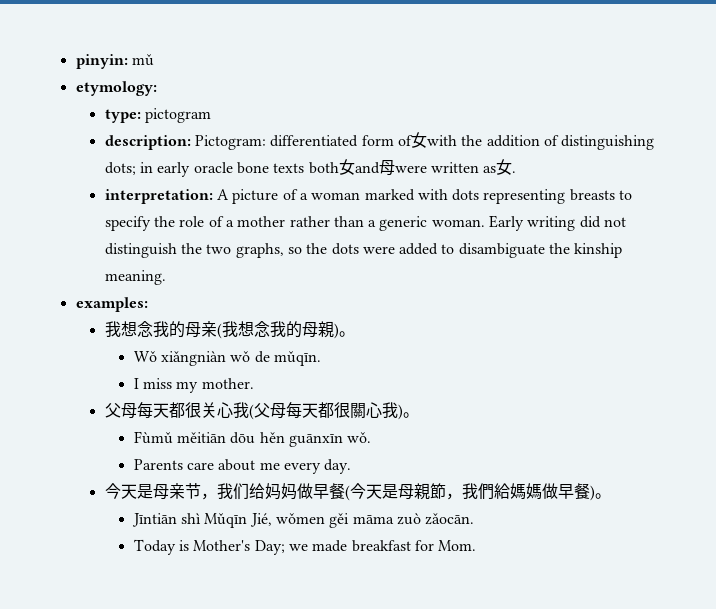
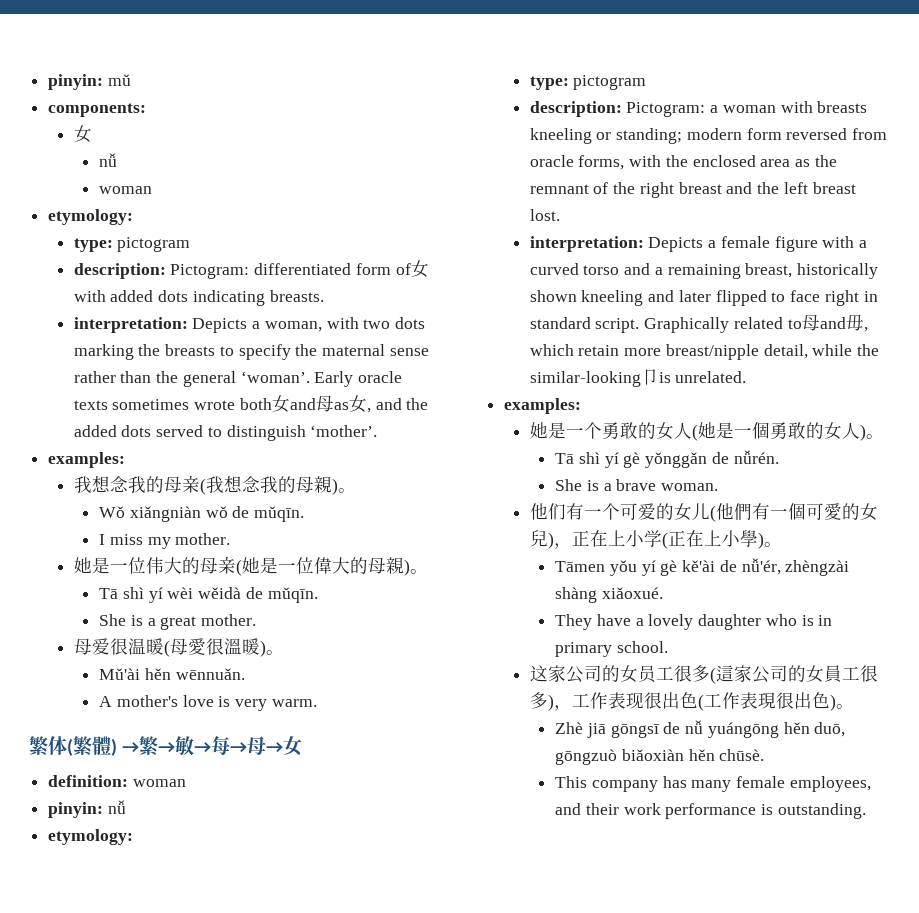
+ components:
+ 女
+ nǚ
+ woman
- description: Pictogram: differentiated form of女with the addition of distinguishing dots; in early oracle bone texts both女and母were written as女.
- interpretation: A picture of a woman marked with dots representing breasts to specify the role of a mother rather than a generic woman. Early writing did not distinguish the two graphs, so the dots were added to disambiguate the kinship meaning.
+ description: Pictogram: differentiated form of女with added dots indicating breasts.
+ interpretation: Depicts a woman, with two dots marking the breasts to specify the maternal sense rather than the general ‘woman’. Early oracle texts sometimes wrote both女and母as女, and the added dots served to distinguish ‘mother’.
- 父母每天都很关心我(父母每天都很關心我)。
- Fùmǔ měitiān dōu hěn guānxīn wǒ.
- Parents care about me every day.
- 今天是母亲节，我们给妈妈做早餐(今天是母親節，我們給媽媽做早餐)。
- Jīntiān shì Mǔqīn Jié, wǒmen gěi māma zuò zǎocān.
- Today is Mother's Day; we made breakfast for Mom.
+ 她是一位伟大的母亲(她是一位偉大的母親)。
+ Tā shì yí wèi wěidà de mǔqīn.
+ She is a great mother.
+ 母爱很温暖(母愛很溫暖)。
+ Mǔ'ài hěn wēnnuǎn.
+ A mother's love is very warm.
+ 繁体(繁體) →繁→敏→每→母→女
+ definition: woman
+ pinyin: nǚ
+ etymology:
+ type: pictogram
+ description: Pictogram: a woman with breasts kneeling or standing; modern form reversed from oracle forms, with the enclosed area as the remnant of the right breast and the left breast lost.
+ interpretation: Depicts a female figure with a curved torso and a remaining breast, historically shown kneeling and later flipped to face right in standard script. Graphically related to母and毋, which retain more breast/nipple detail, while the similar-looking卩is unrelated.
+ examples:
+ 她是一个勇敢的女人(她是一個勇敢的女人)。
+ Tā shì yí gè yǒnggǎn de nǚrén.
+ She is a brave woman.
+ 他们有一个可爱的女儿(他們有一個可愛的女兒)，正在上小学(正在上小學)。
+ Tāmen yǒu yí gè kě'ài de nǚ'ér, zhèngzài shàng xiǎoxué.
+ They have a lovely daughter who is in primary school.
+ 这家公司的女员工很多(這家公司的女員工很多)，工作表现很出色(工作表現很出色)。
+ Zhè jiā gōngsī de nǚ yuángōng hěn duō, gōngzuò biǎoxiàn hěn chūsè.
+ This company has many female employees, and their work performance is outstanding.

